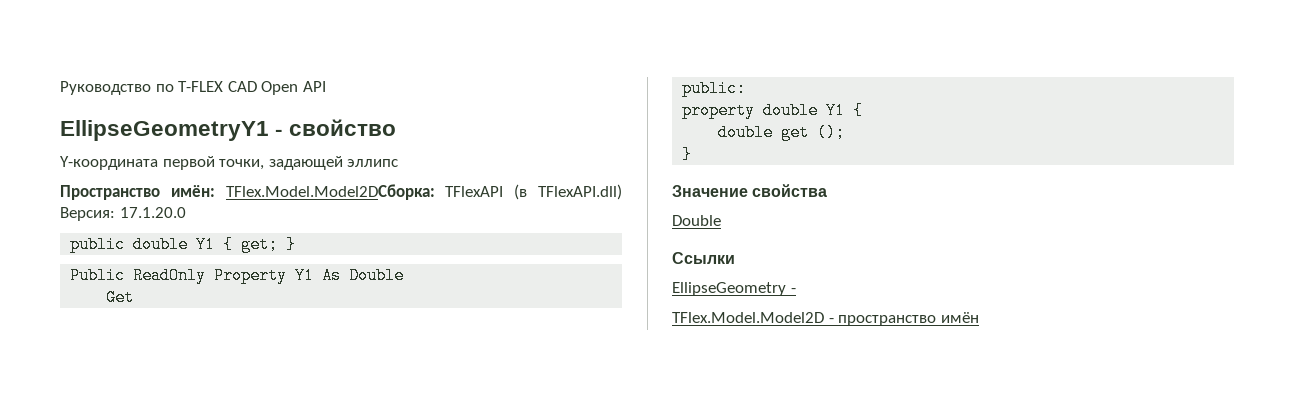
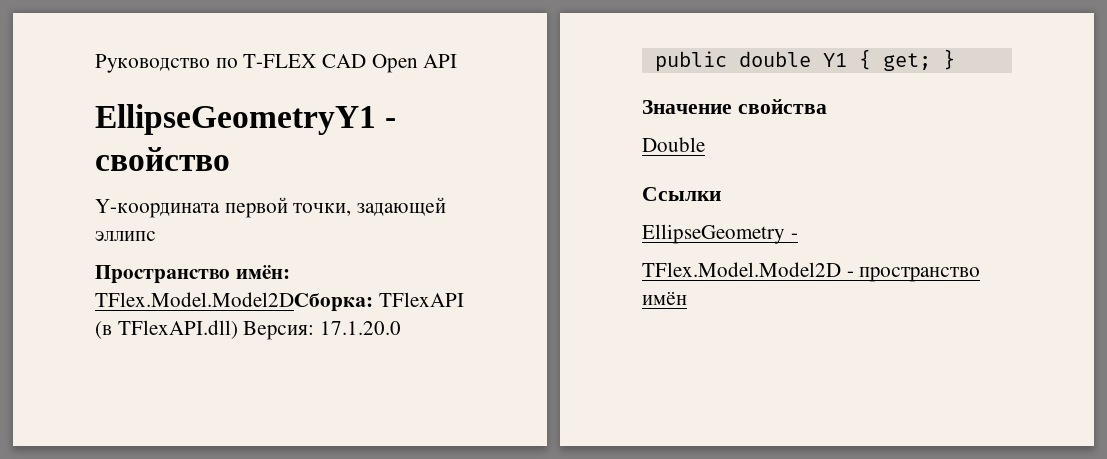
- Public ReadOnly Property Y1 As Double
- Get
- public:
- property double Y1 {
- double get ();
- }

